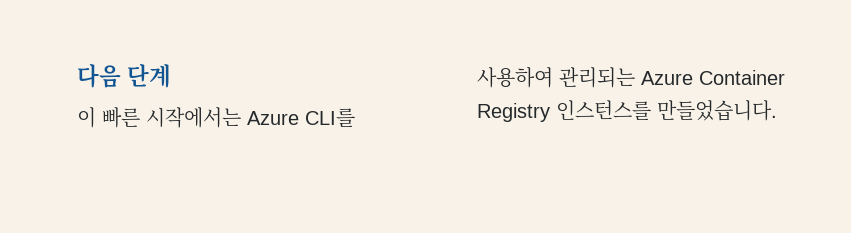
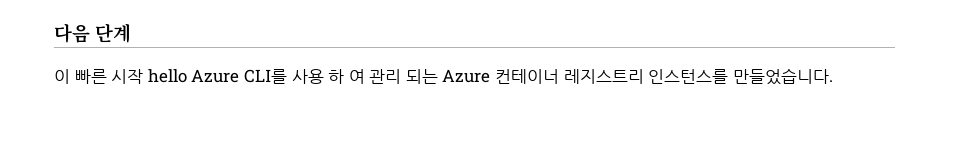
- 이 빠른 시작에서는 Azure CLI를 사용하여 관리되는 Azure Container Registry 인스턴스를 만들었습니다.
+ 이 빠른 시작 hello Azure CLI를 사용 하 여 관리 되는 Azure 컨테이너 레지스트리 인스턴스를 만들었습니다.

